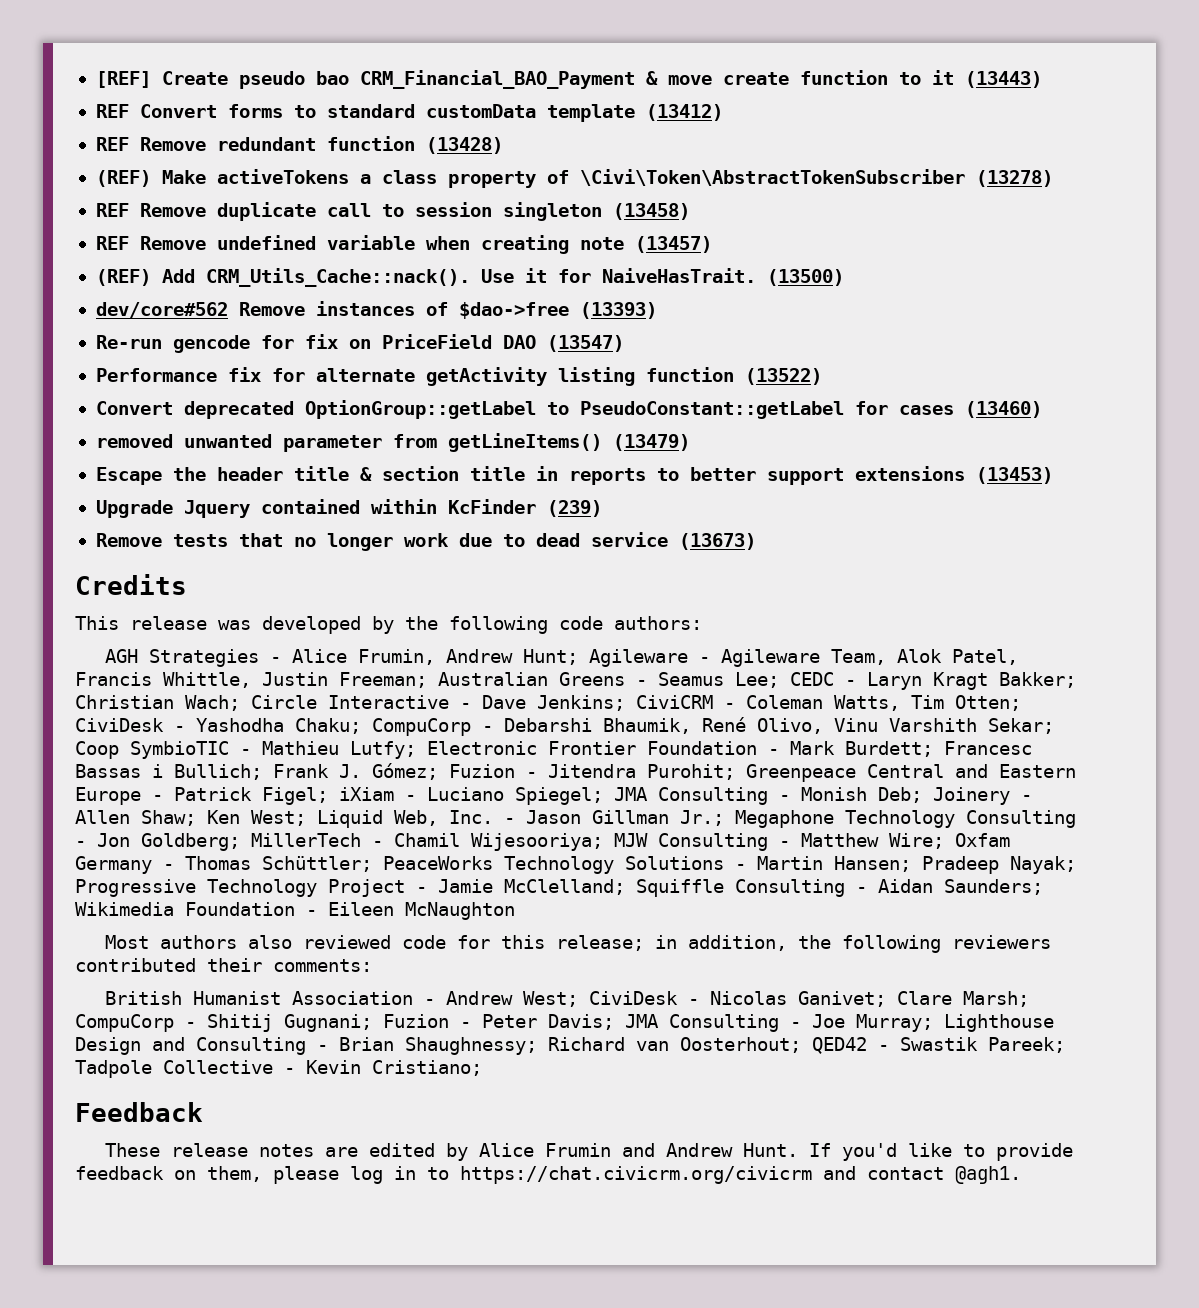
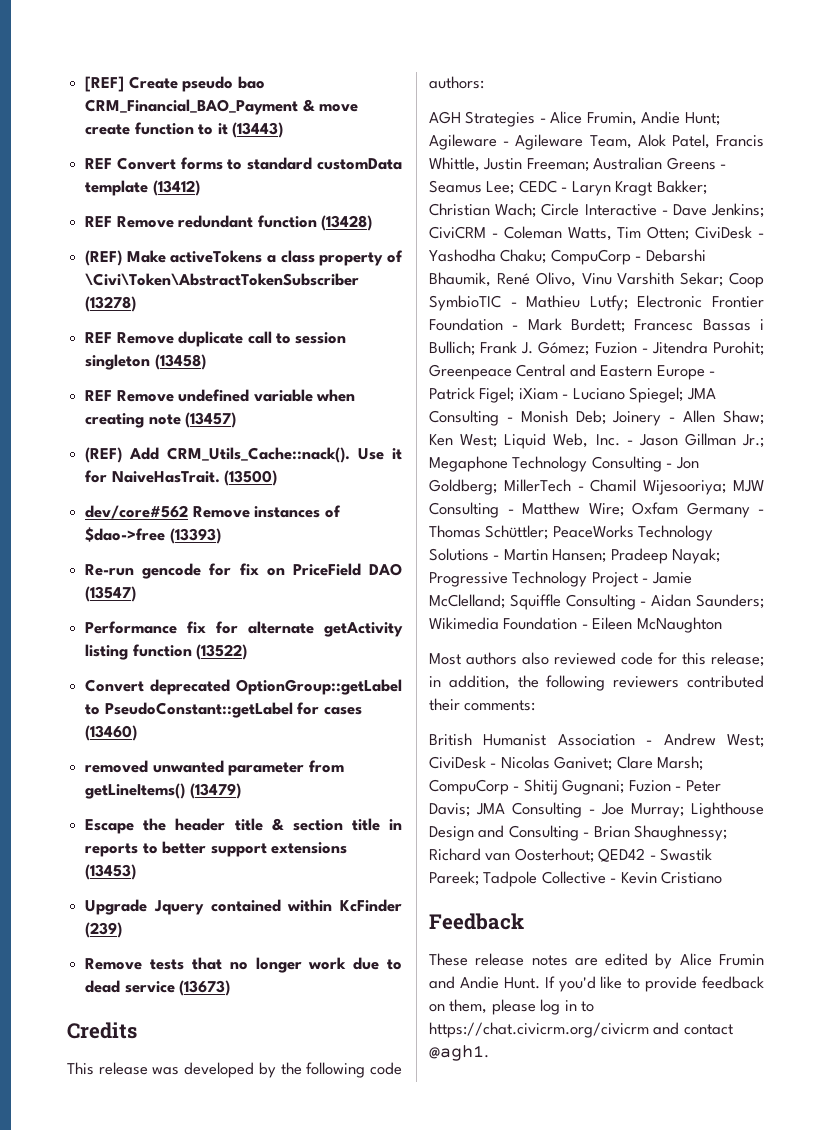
- AGH Strategies - Alice Frumin, Andrew Hunt;
+ AGH Strategies - Alice Frumin, Andie Hunt;
- British Humanist Association - Andrew West; CiviDesk - Nicolas Ganivet; Clare Marsh; CompuCorp - Shitij Gugnani; Fuzion - Peter Davis; JMA Consulting - Joe Murray; Lighthouse Design and Consulting - Brian Shaughnessy; Richard van Oosterhout; QED42 - Swastik Pareek; Tadpole Collective - Kevin Cristiano;
+ British Humanist Association - Andrew West; CiviDesk - Nicolas Ganivet; Clare Marsh; CompuCorp - Shitij Gugnani; Fuzion - Peter Davis; JMA Consulting - Joe Murray; Lighthouse Design and Consulting - Brian Shaughnessy; Richard van Oosterhout; QED42 - Swastik Pareek; Tadpole Collective - Kevin Cristiano
- These release notes are edited by Alice Frumin and Andrew Hunt.
+ These release notes are edited by Alice Frumin and Andie Hunt.

